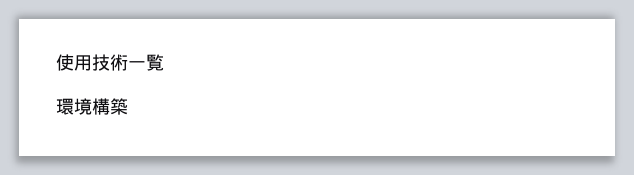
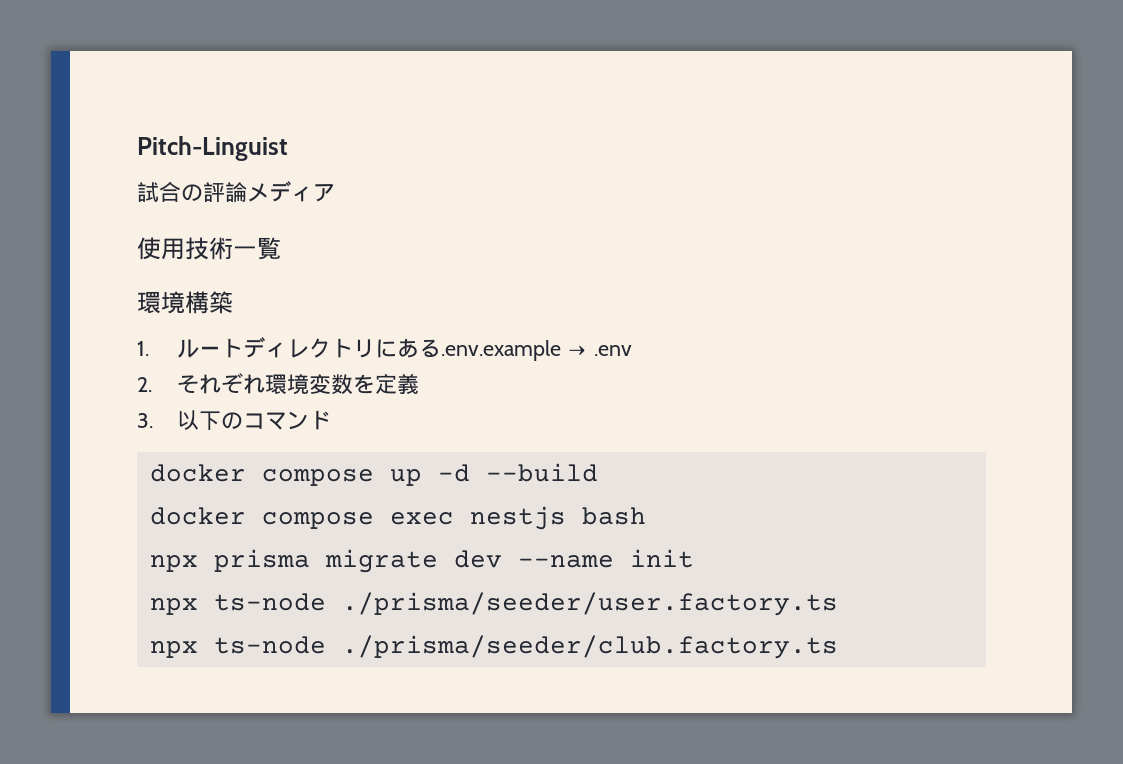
+ Pitch-Linguist
+ 試合の評論メディア
+ 1.ルートディレクトリにある.env.example → .env
+ 2.それぞれ環境変数を定義
+ 3.以下のコマンド
+ docker compose up -d --build
+ docker compose exec nestjs bash
+ npx prisma migrate dev --name init
+ npx ts-node ./prisma/seeder/user.factory.ts
+ npx ts-node ./prisma/seeder/club.factory.ts

